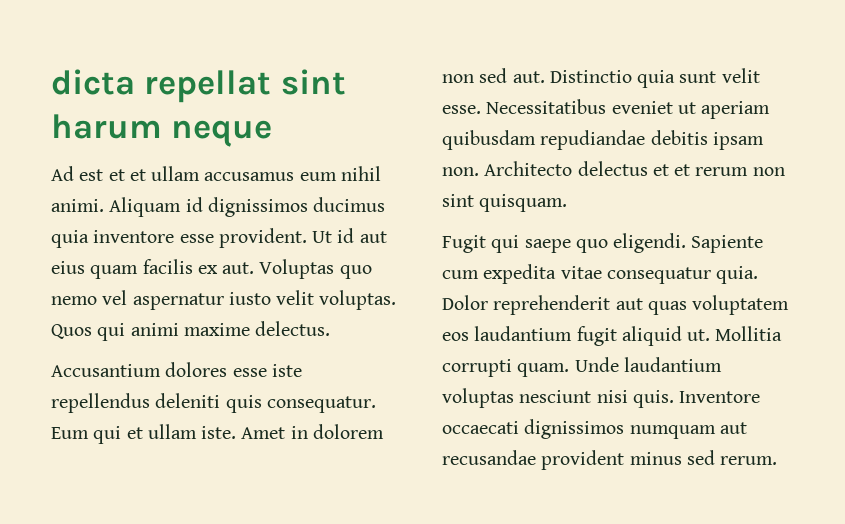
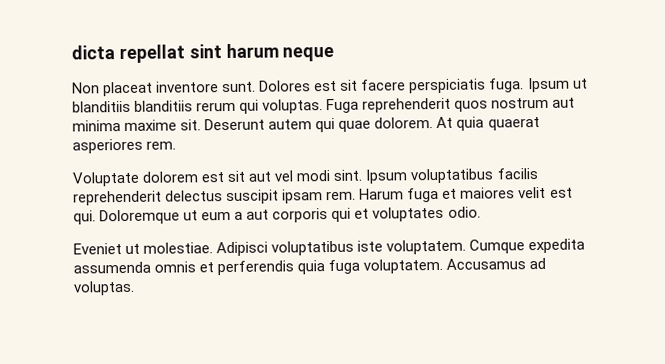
- Ad est et et ullam accusamus eum nihil animi. Aliquam id dignissimos ducimus quia inventore esse provident. Ut id aut eius quam facilis ex aut. Voluptas quo nemo vel aspernatur iusto velit voluptas. Quos qui animi maxime delectus.
- Accusantium dolores esse iste repellendus deleniti quis consequatur. Eum qui et ullam iste. Amet in dolorem non sed aut. Distinctio quia sunt velit esse. Necessitatibus eveniet ut aperiam quibusdam repudiandae debitis ipsam non. Architecto delectus et et rerum non sint quisquam.
- Fugit qui saepe quo eligendi. Sapiente cum expedita vitae consequatur quia. Dolor reprehenderit aut quas voluptatem eos laudantium fugit aliquid ut. Mollitia corrupti quam. Unde laudantium voluptas nesciunt nisi quis. Inventore occaecati dignissimos numquam aut recusandae provident minus sed rerum.
+ Non placeat inventore sunt. Dolores est sit facere perspiciatis fuga. Ipsum ut blanditiis blanditiis rerum qui voluptas. Fuga reprehenderit quos nostrum aut minima maxime sit. Deserunt autem qui quae dolorem. At quia quaerat asperiores rem.
+ Voluptate dolorem est sit aut vel modi sint. Ipsum voluptatibus facilis reprehenderit delectus suscipit ipsam rem. Harum fuga et maiores velit est qui. Doloremque ut eum a aut corporis qui et voluptates odio.
+ Eveniet ut molestiae. Adipisci voluptatibus iste voluptatem. Cumque expedita assumenda omnis et perferendis quia fuga voluptatem. Accusamus ad voluptas.

